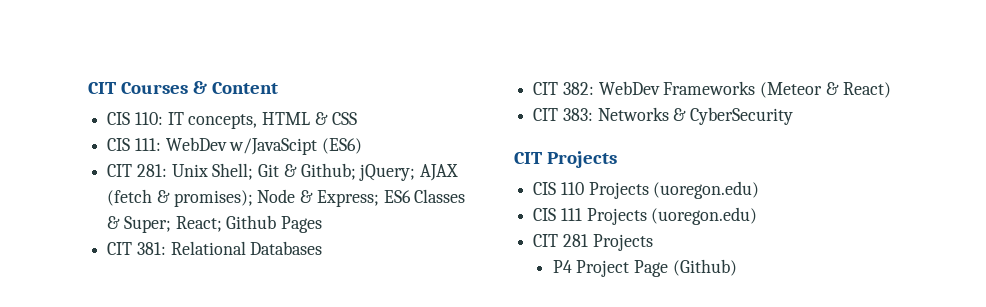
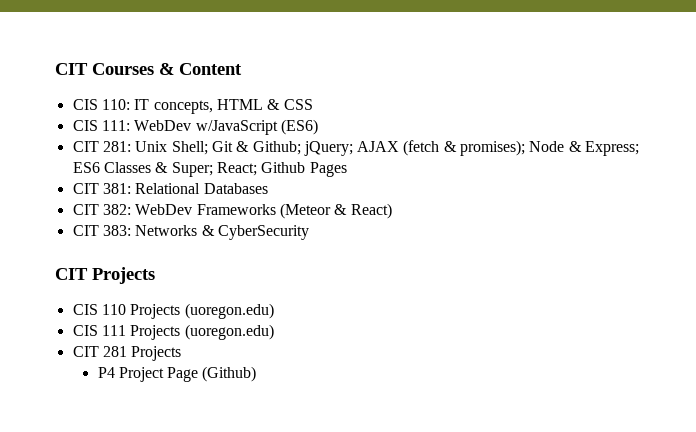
- CIS 111: WebDev w/JavaScipt (ES6)
+ CIS 111: WebDev w/JavaScript (ES6)

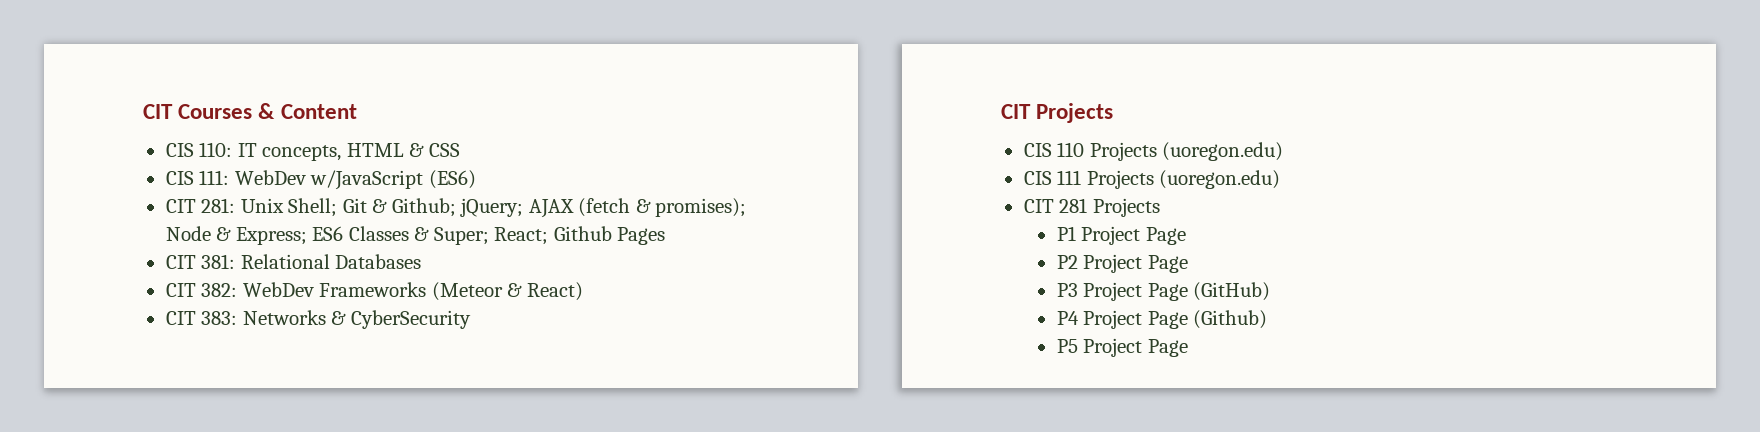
+ P1 Project Page
+ P2 Project Page
+ P3 Project Page (GitHub)
+ P5 Project Page

